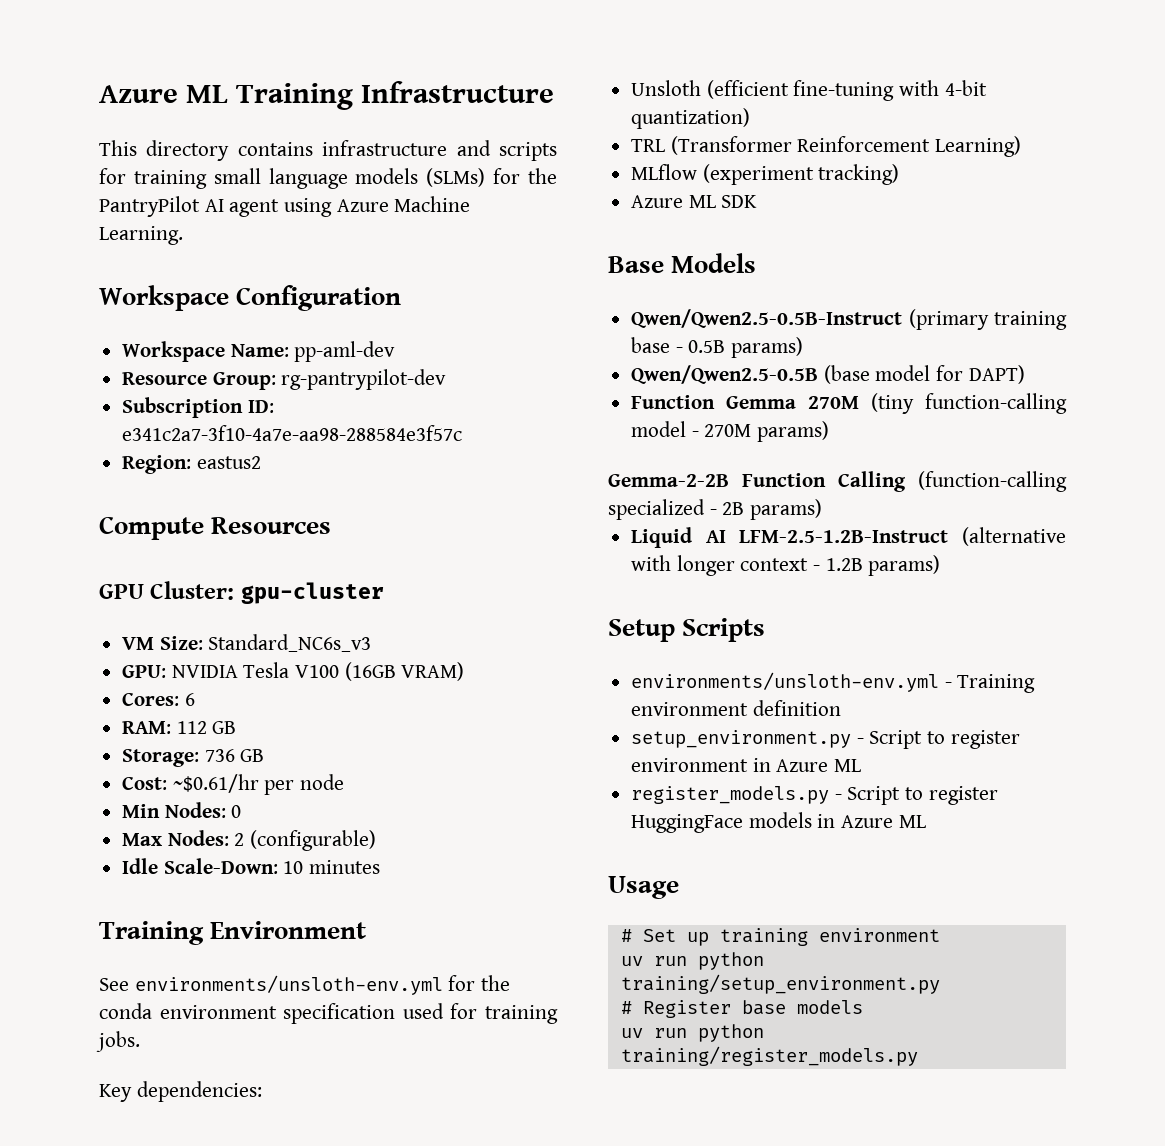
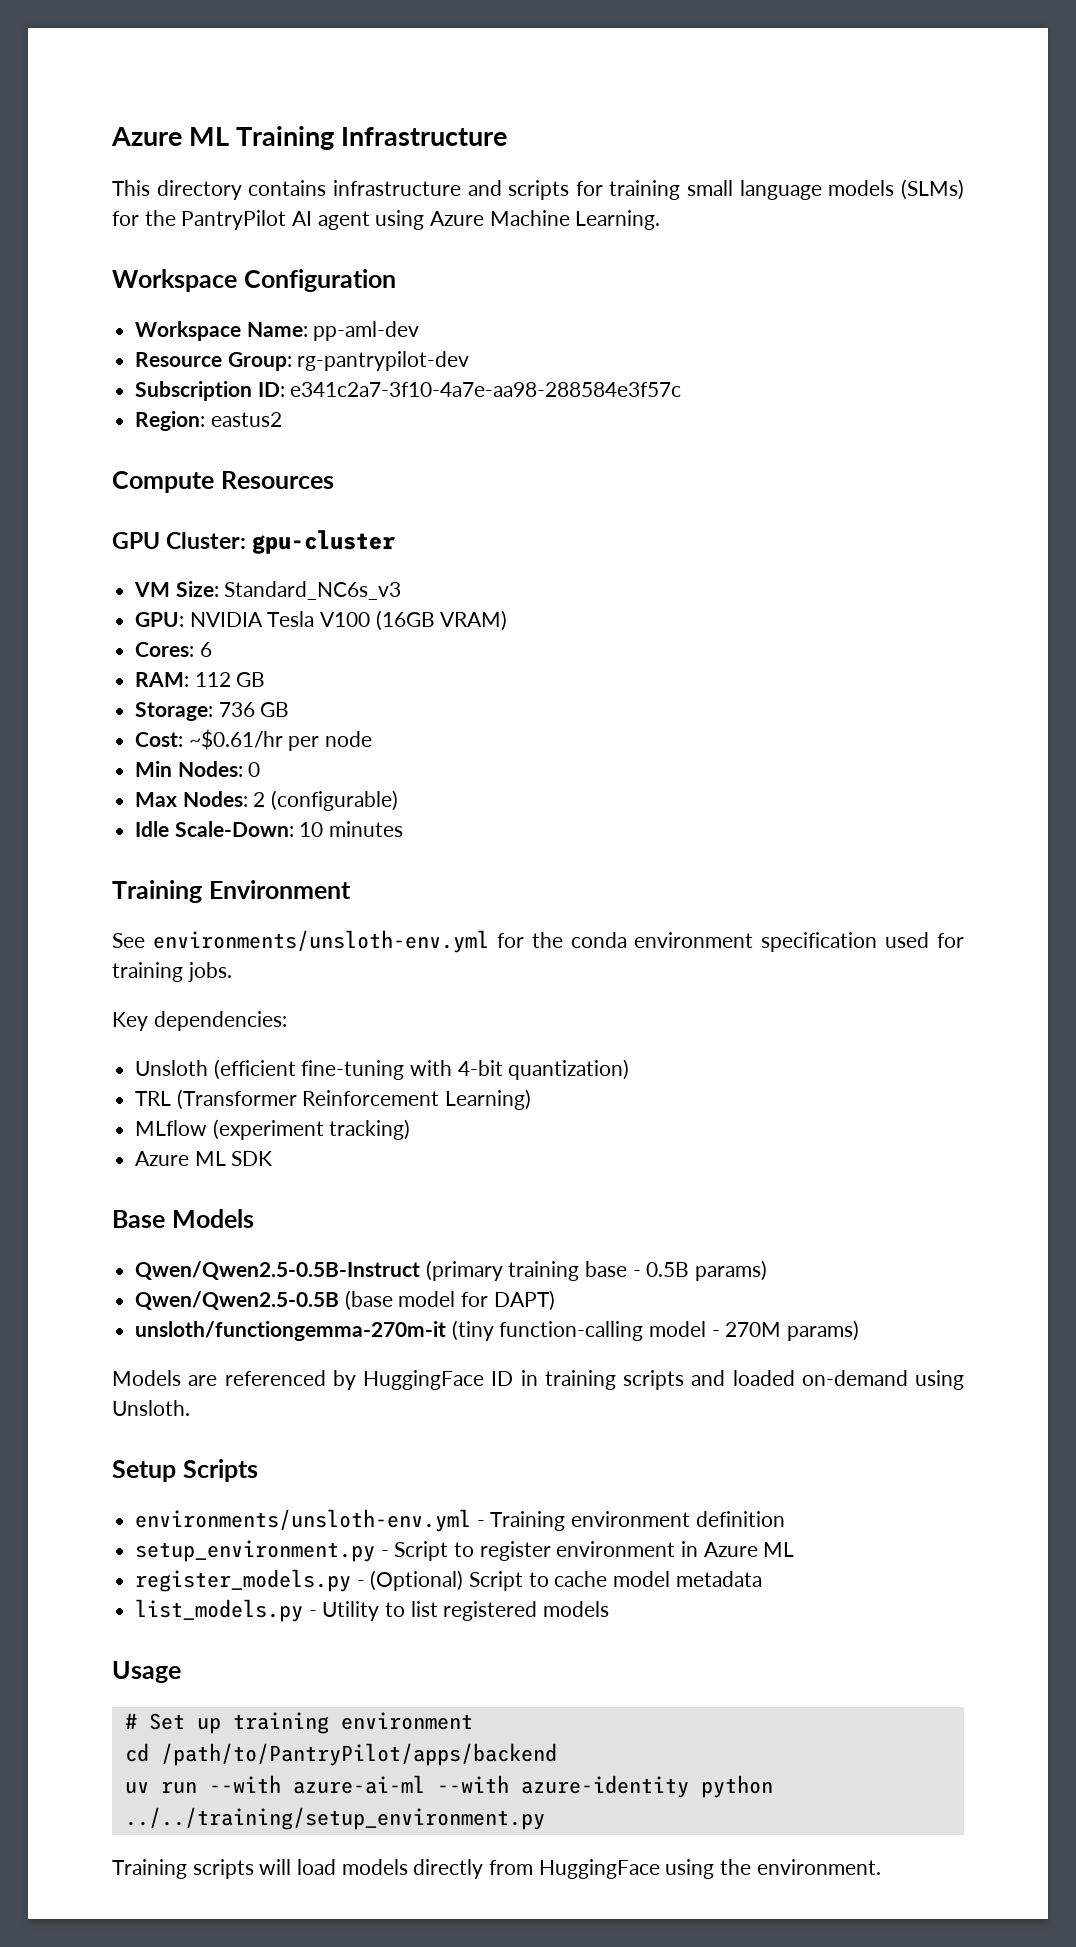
- Function Gemma 270M (tiny function-calling model - 270M params)
+ unsloth/functiongemma-270m-it (tiny function-calling model - 270M params)
- Gemma-2-2B Function Calling (function-calling specialized - 2B params)
- Liquid AI LFM-2.5-1.2B-Instruct (alternative with longer context - 1.2B params)
+ Models are referenced by HuggingFace ID in training scripts and loaded on-demand using Unsloth.
- register_models.py - Script to register HuggingFace models in Azure ML
+ register_models.py - (Optional) Script to cache model metadata
+ list_models.py - Utility to list registered models
- uv run python training/setup_environment.py
- # Register base models
- uv run python training/register_models.py
+ cd /path/to/PantryPilot/apps/backend
+ uv run --with azure-ai-ml --with azure-identity python ../../training/setup_environment.py
+ Training scripts will load models directly from HuggingFace using the environment.

